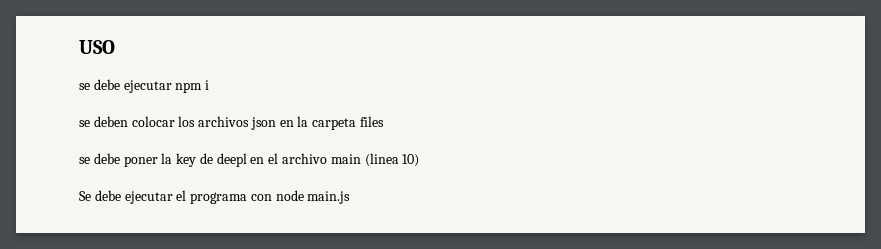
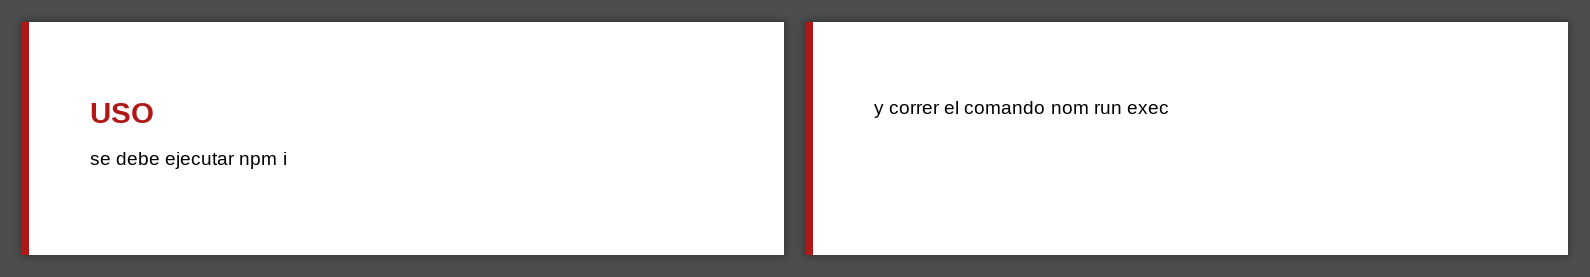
- se deben colocar los archivos json en la carpeta files
- se debe poner la key de deepl en el archivo main (linea 10)
- Se debe ejecutar el programa con node main.js
+ y correr el comando nom run exec

